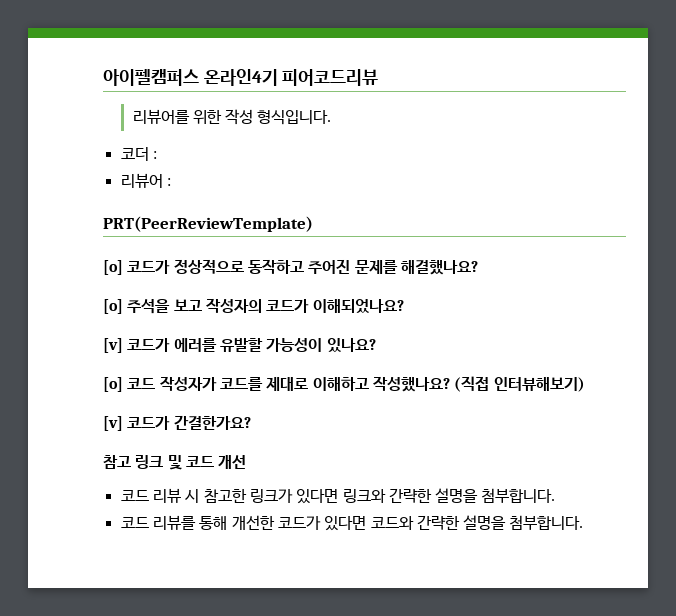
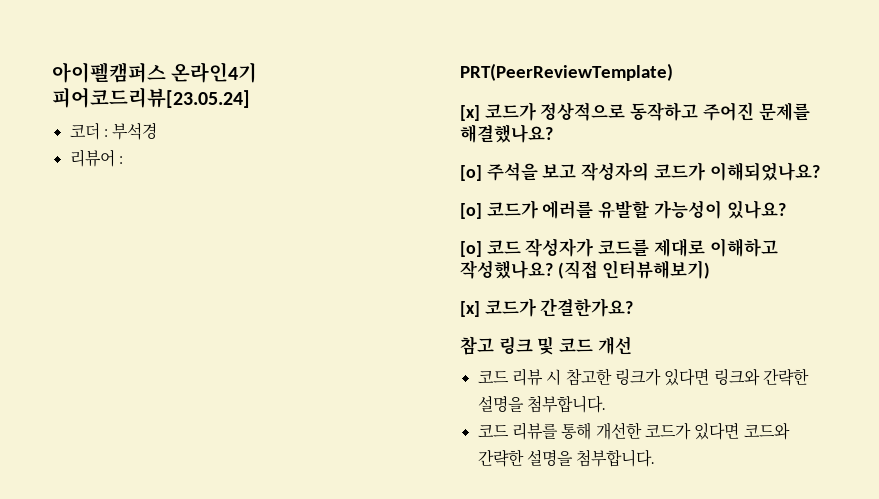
- 아이펠캠퍼스 온라인4기 피어코드리뷰
- 리뷰어를 위한 작성 형식입니다.
+ 아이펠캠퍼스 온라인4기 피어코드리뷰[23.05.24]
- 코더 :
+ 코더 : 부석경
- [o] 코드가 정상적으로 동작하고 주어진 문제를 해결했나요?
+ [x] 코드가 정상적으로 동작하고 주어진 문제를 해결했나요?
- [v] 코드가 에러를 유발할 가능성이 있나요?
+ [o] 코드가 에러를 유발할 가능성이 있나요?
- [v] 코드가 간결한가요?
+ [x] 코드가 간결한가요?

